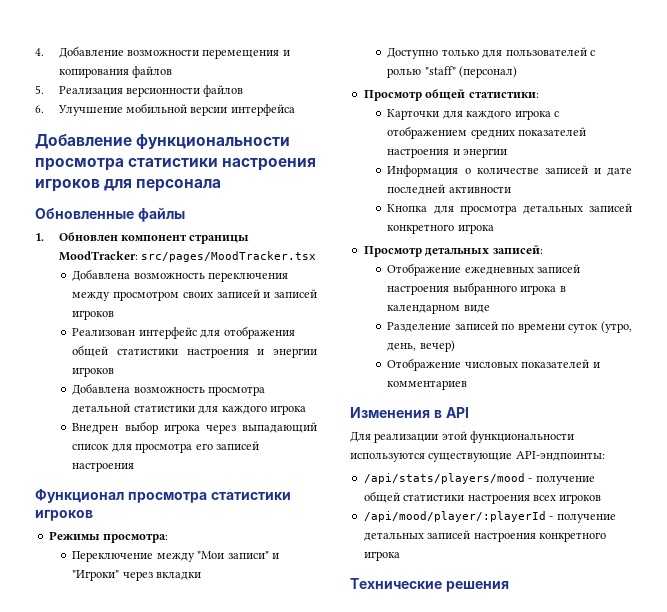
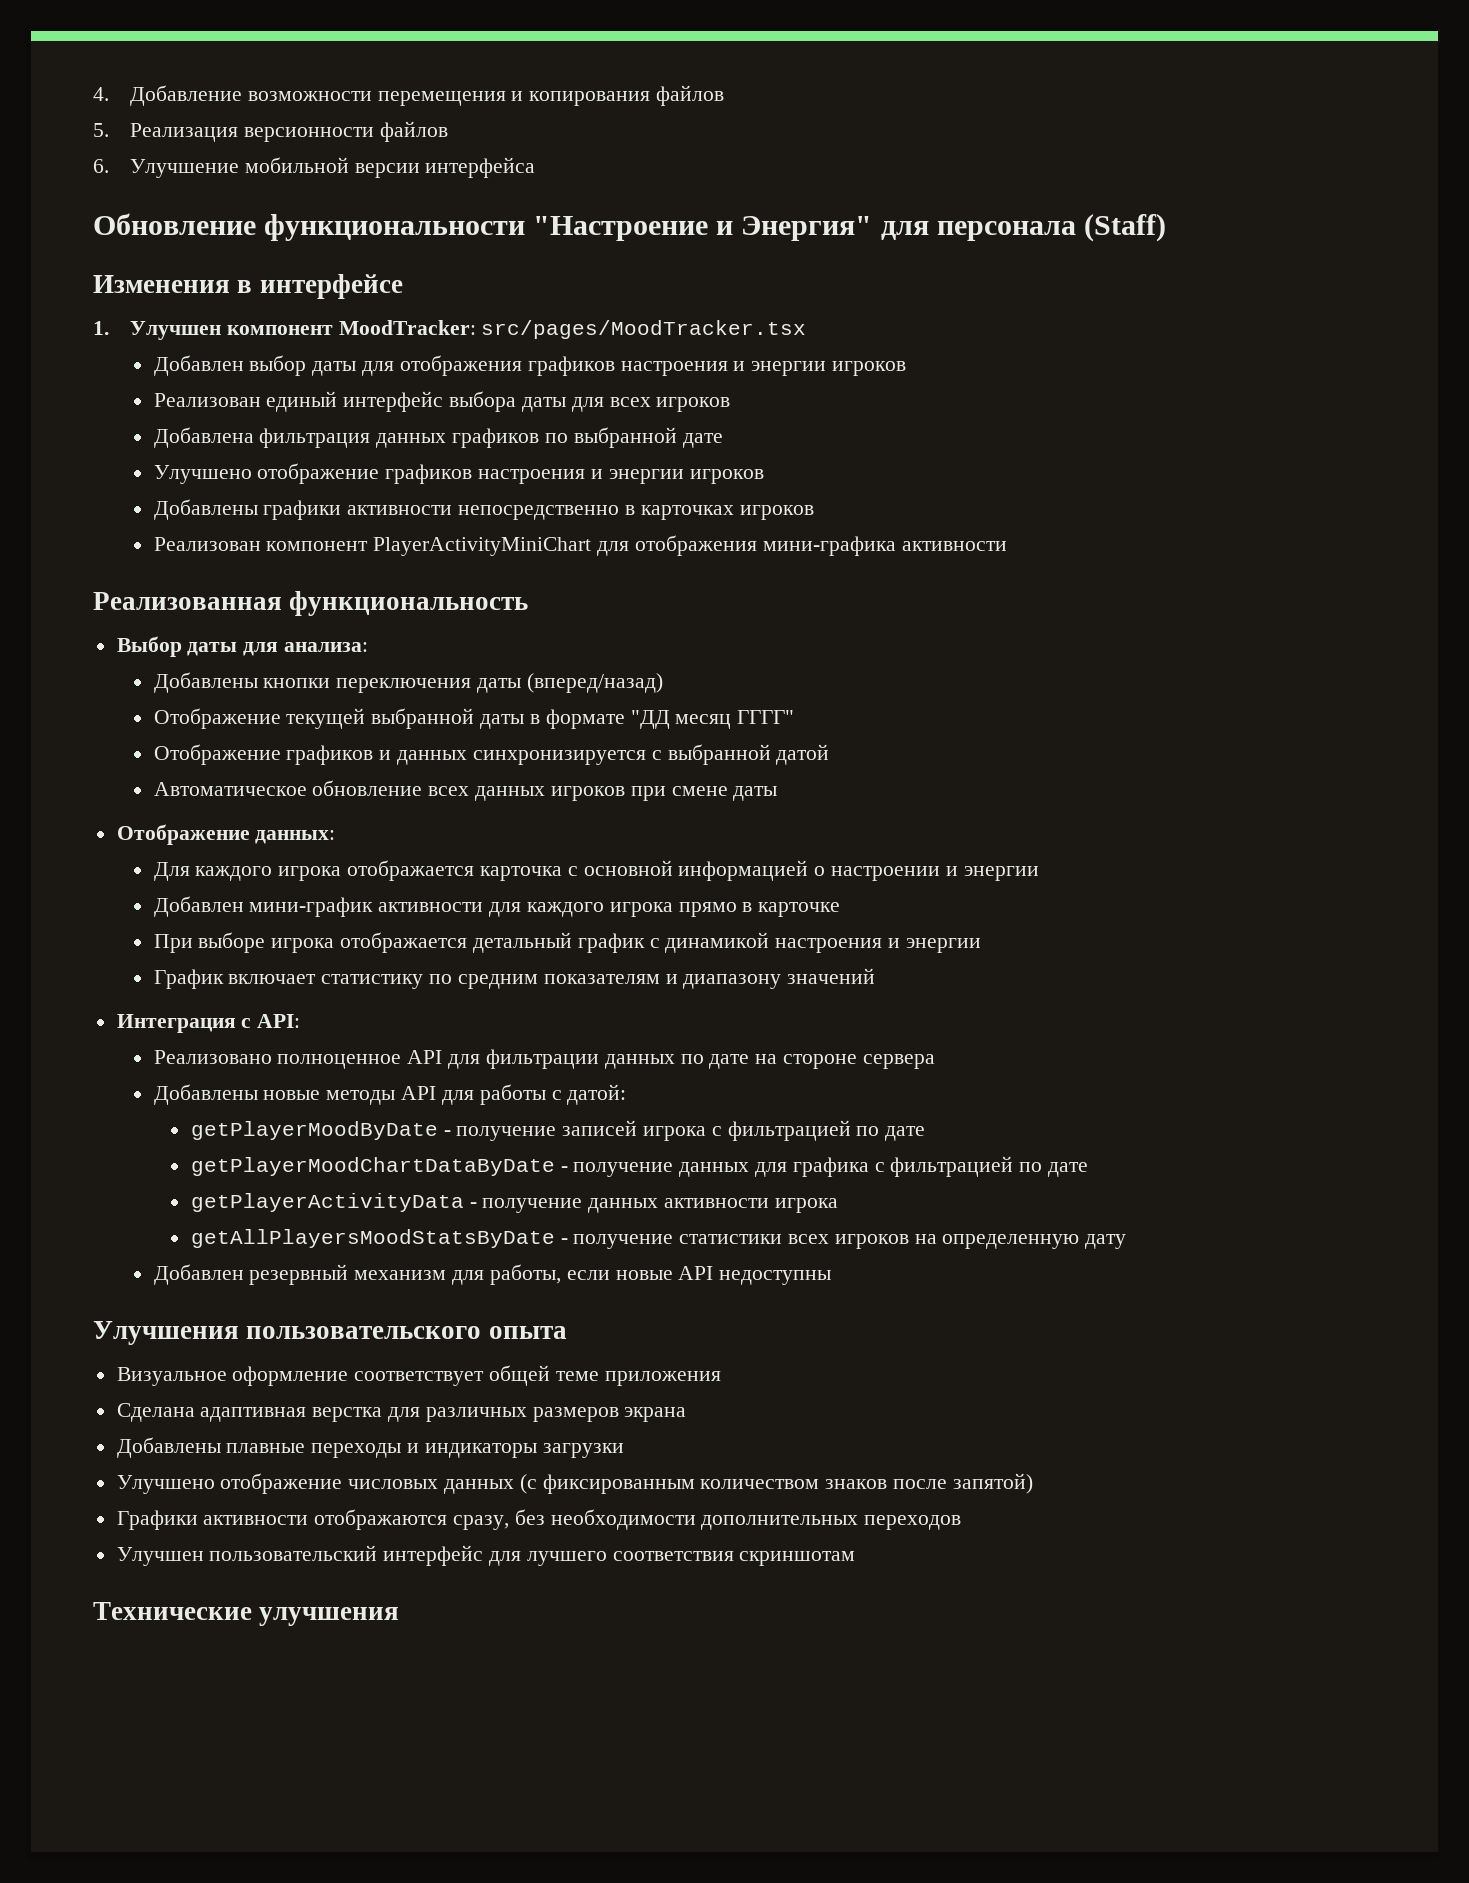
- Добавление функциональности просмотра статистики настроения игроков для персонала
- Обновленные файлы
- 1. Обновлен компонент страницы MoodTracker: src/pages/MoodTracker.tsx
- Добавлена возможность переключения между просмотром своих записей и записей игроков
- Реализован интерфейс для отображения общей статистики настроения и энергии игроков
- Добавлена возможность просмотра детальной статистики для каждого игрока
- Внедрен выбор игрока через выпадающий список для просмотра его записей настроения
- Функционал просмотра статистики игроков
- Режимы просмотра:
- Переключение между "Мои записи" и "Игроки" через вкладки
- Доступно только для пользователей с ролью "staff" (персонал)
- Просмотр общей статистики:
- Карточки для каждого игрока с отображением средних показателей настроения и энергии
- Информация о количестве записей и дате последней активности
- Кнопка для просмотра детальных записей конкретного игрока
- Просмотр детальных записей:
- Отображение ежедневных записей настроения выбранного игрока в календарном виде
- Разделение записей по времени суток (утро, день, вечер)
- Отображение числовых показателей и комментариев
- Изменения в API
- Для реализации этой функциональности используются существующие API-эндпоинты:
- /api/stats/players/mood - получение общей статистики настроения всех игроков
- /api/mood/player/:playerId - получение детальных записей настроения конкретного игрока
+ Обновление функциональности "Настроение и Энергия" для персонала (Staff)
+ Изменения в интерфейсе
+ 1. Улучшен компонент MoodTracker: src/pages/MoodTracker.tsx
+ Добавлен выбор даты для отображения графиков настроения и энергии игроков
+ Реализован единый интерфейс выбора даты для всех игроков
+ Добавлена фильтрация данных графиков по выбранной дате
+ Улучшено отображение графиков настроения и энергии игроков
+ Добавлены графики активности непосредственно в карточках игроков
+ Реализован компонент PlayerActivityMiniChart для отображения мини-графика активности
+ Реализованная функциональность
+ Выбор даты для анализа:
+ Добавлены кнопки переключения даты (вперед/назад)
+ Отображение текущей выбранной даты в формате "ДД месяц ГГГГ"
+ Отображение графиков и данных синхронизируется с выбранной датой
+ Автоматическое обновление всех данных игроков при смене даты
+ Отображение данных:
+ Для каждого игрока отображается карточка с основной информацией о настроении и энергии
+ Добавлен мини-график активности для каждого игрока прямо в карточке
+ При выборе игрока отображается детальный график с динамикой настроения и энергии
+ График включает статистику по средним показателям и диапазону значений
+ Интеграция с API:
+ Реализовано полноценное API для фильтрации данных по дате на стороне сервера
+ Добавлены новые методы API для работы с датой:
+ getPlayerMoodByDate - получение записей игрока с фильтрацией по дате
+ getPlayerMoodChartDataByDate - получение данных для графика с фильтрацией по дате
+ getPlayerActivityData - получение данных активности игрока
+ getAllPlayersMoodStatsByDate - получение статистики всех игроков на определенную дату
+ Добавлен резервный механизм для работы, если новые API недоступны
+ Улучшения пользовательского опыта
+ Визуальное оформление соответствует общей теме приложения
+ Сделана адаптивная верстка для различных размеров экрана
+ Добавлены плавные переходы и индикаторы загрузки
+ Улучшено отображение числовых данных (с фиксированным количеством знаков после запятой)
+ Графики активности отображаются сразу, без необходимости дополнительных переходов
+ Улучшен пользовательский интерфейс для лучшего соответствия скриншотам
- Технические решения
+ Технические улучшения

